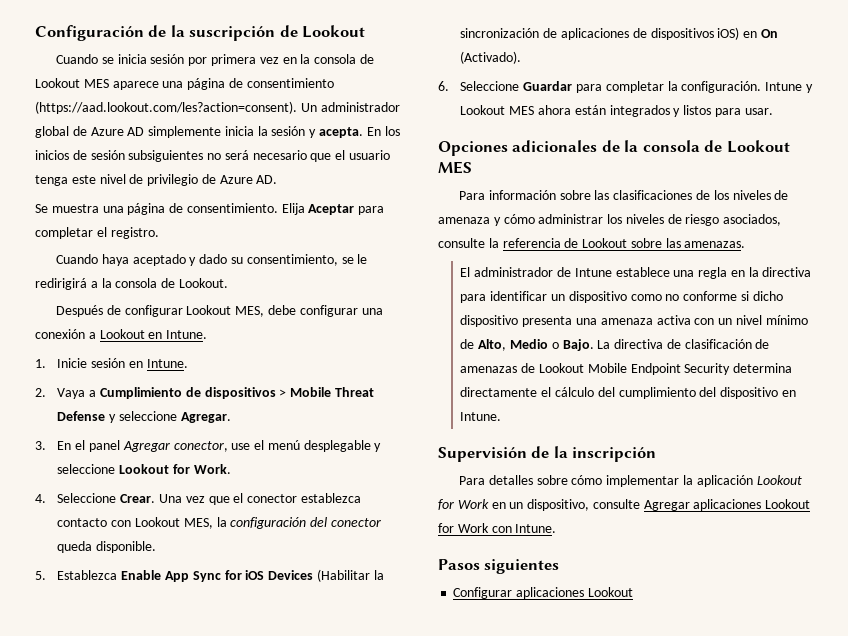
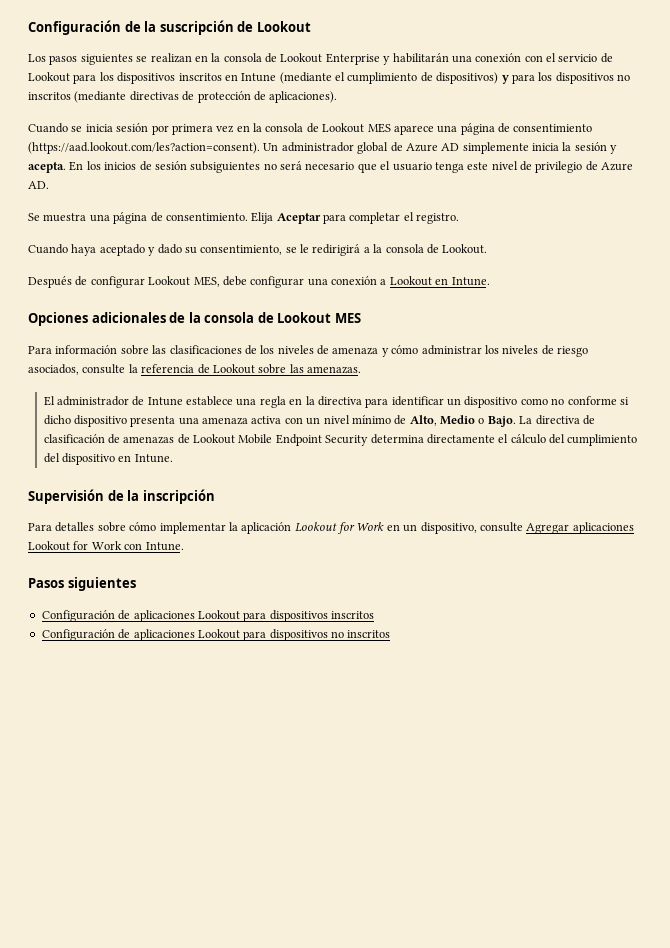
+ Los pasos siguientes se realizan en la consola de Lookout Enterprise y habilitarán una conexión con el servicio de Lookout para los dispositivos inscritos en Intune (mediante el cumplimiento de dispositivos) y para los dispositivos no inscritos (mediante directivas de protección de aplicaciones).
- 1. Inicie sesión en Intune.
- 2. Vaya a Cumplimiento de dispositivos > Mobile Threat Defense y seleccione Agregar.
- 3. En el panel Agregar conector, use el menú desplegable y seleccione Lookout for Work.
- 4. Seleccione Crear. Una vez que el conector establezca contacto con Lookout MES, la configuración del conector queda disponible.
- 5. Establezca Enable App Sync for iOS Devices (Habilitar la sincronización de aplicaciones de dispositivos iOS) en On (Activado).
- 6. Seleccione Guardar para completar la configuración. Intune y Lookout MES ahora están integrados y listos para usar.
- Configurar aplicaciones Lookout
+ Configuración de aplicaciones Lookout para dispositivos inscritos
+ Configuración de aplicaciones Lookout para dispositivos no inscritos

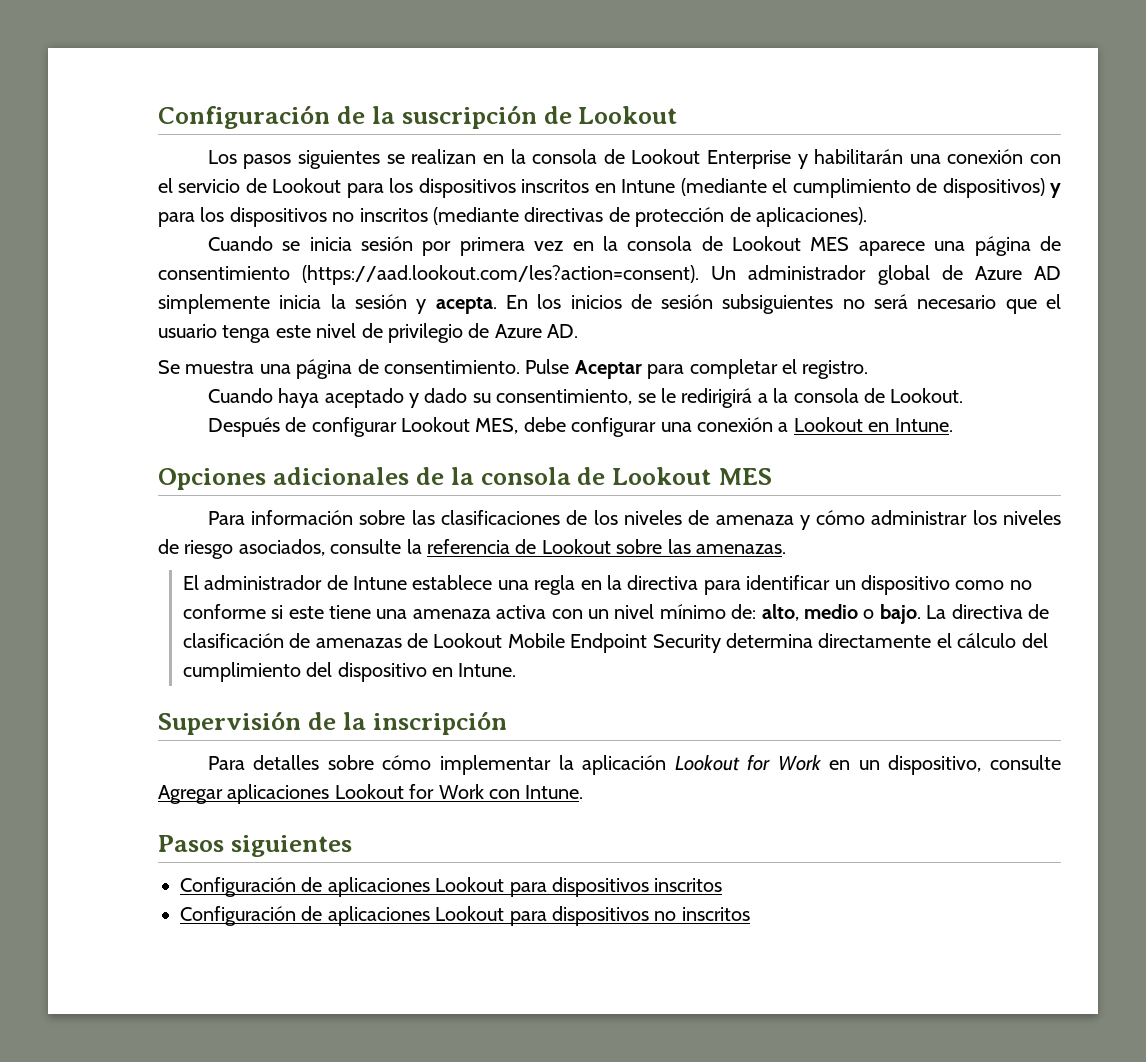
- Elija Aceptar para completar el registro.
+ Pulse Aceptar para completar el registro.
- El administrador de Intune establece una regla en la directiva para identificar un dispositivo como no conforme si dicho dispositivo presenta una amenaza activa con un nivel mínimo de Alto, Medio o Bajo.
+ El administrador de Intune establece una regla en la directiva para identificar un dispositivo como no conforme si este tiene una amenaza activa con un nivel mínimo de: alto, medio o bajo.

